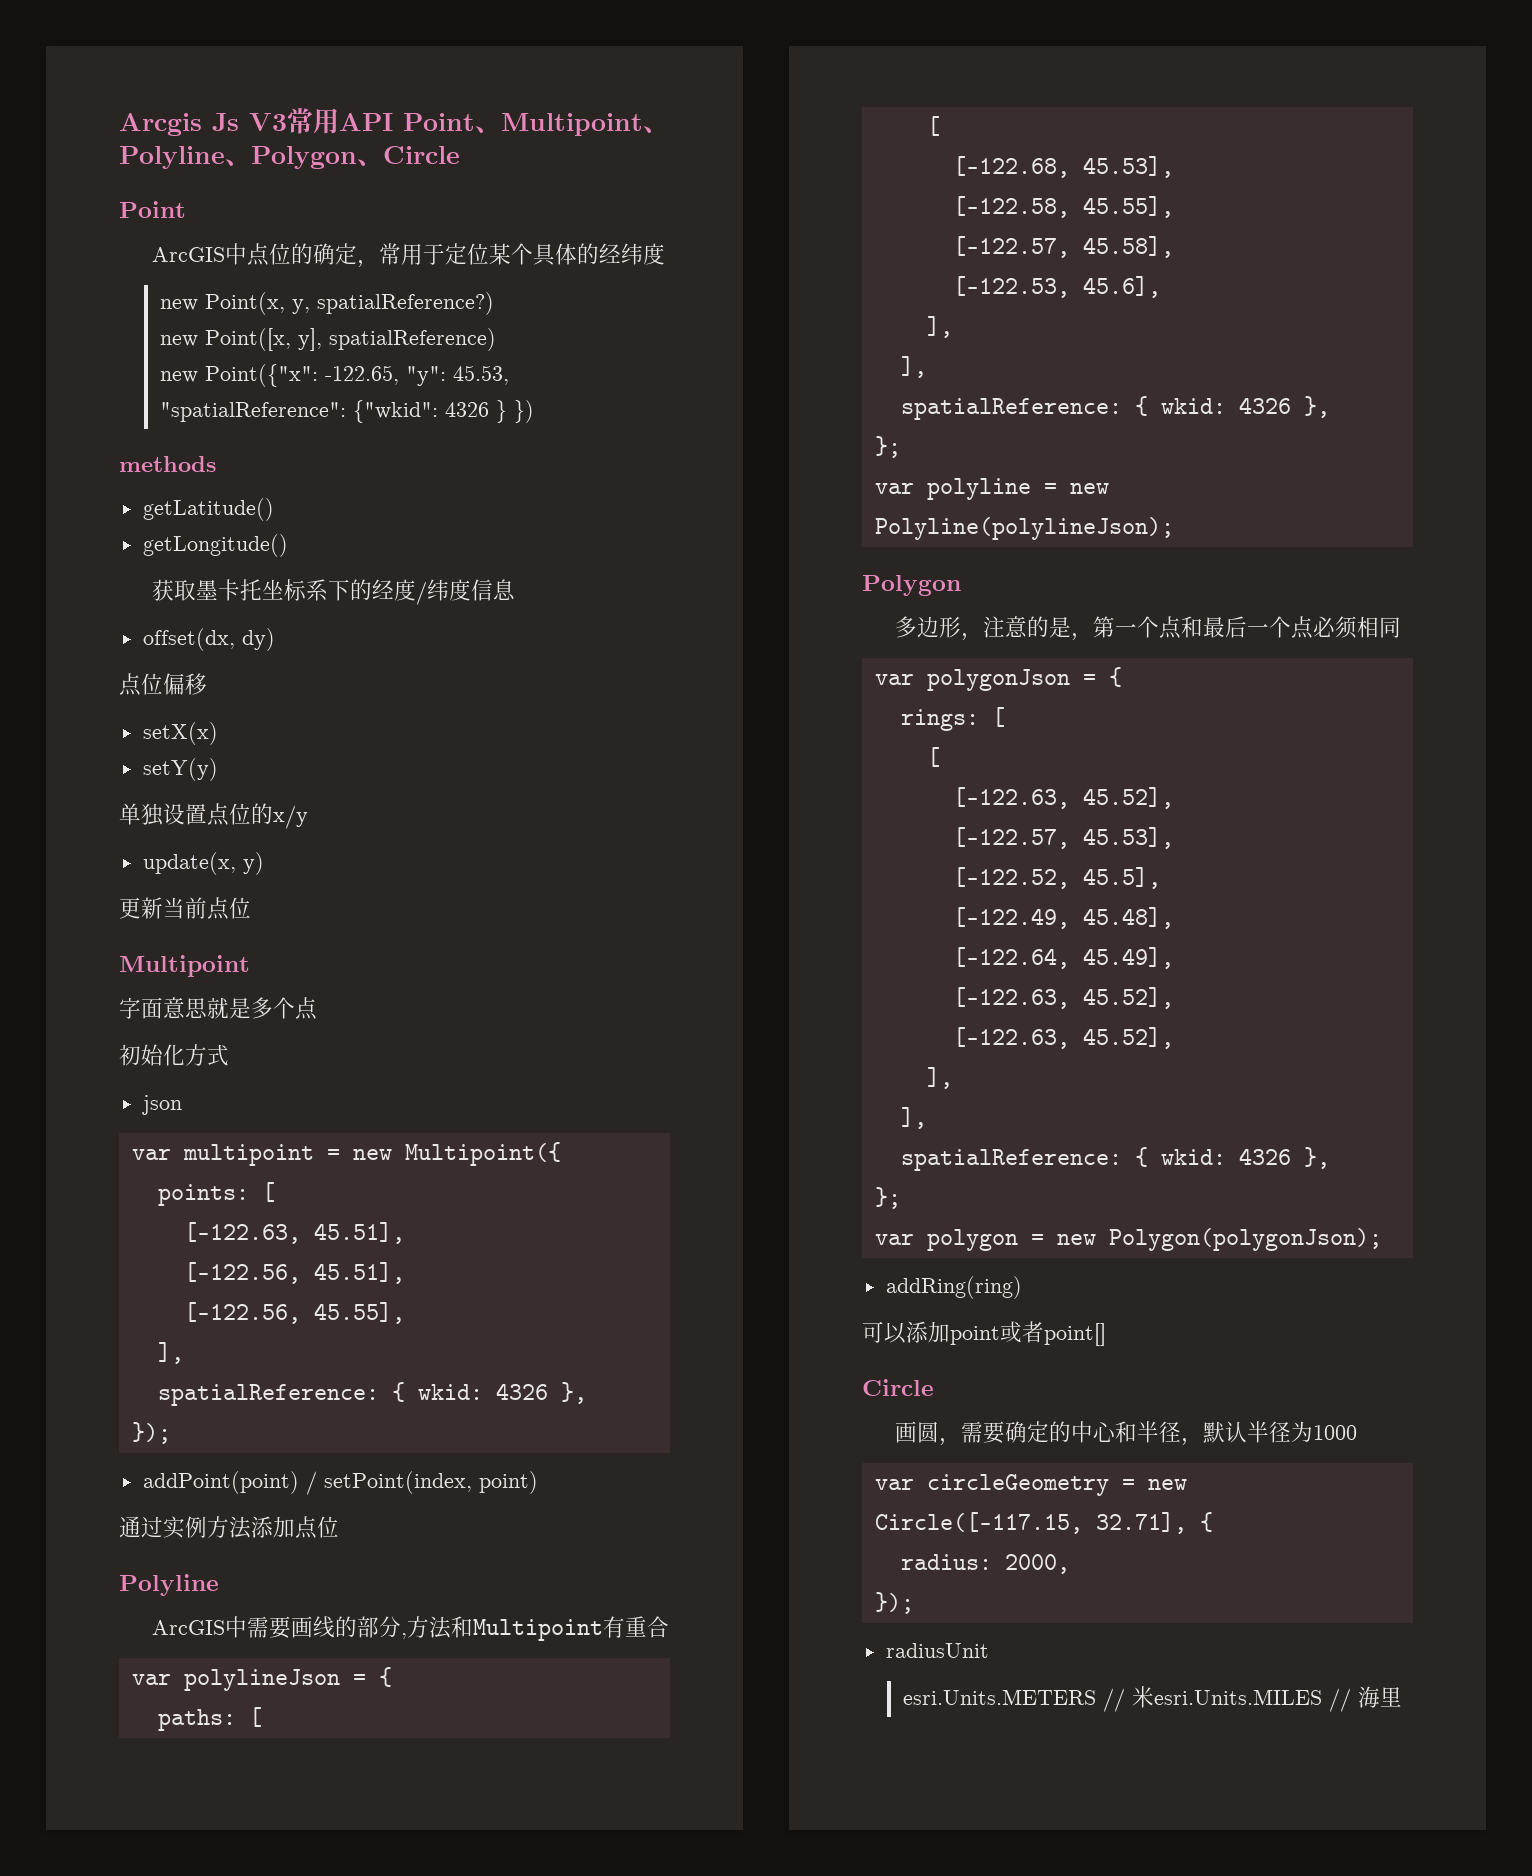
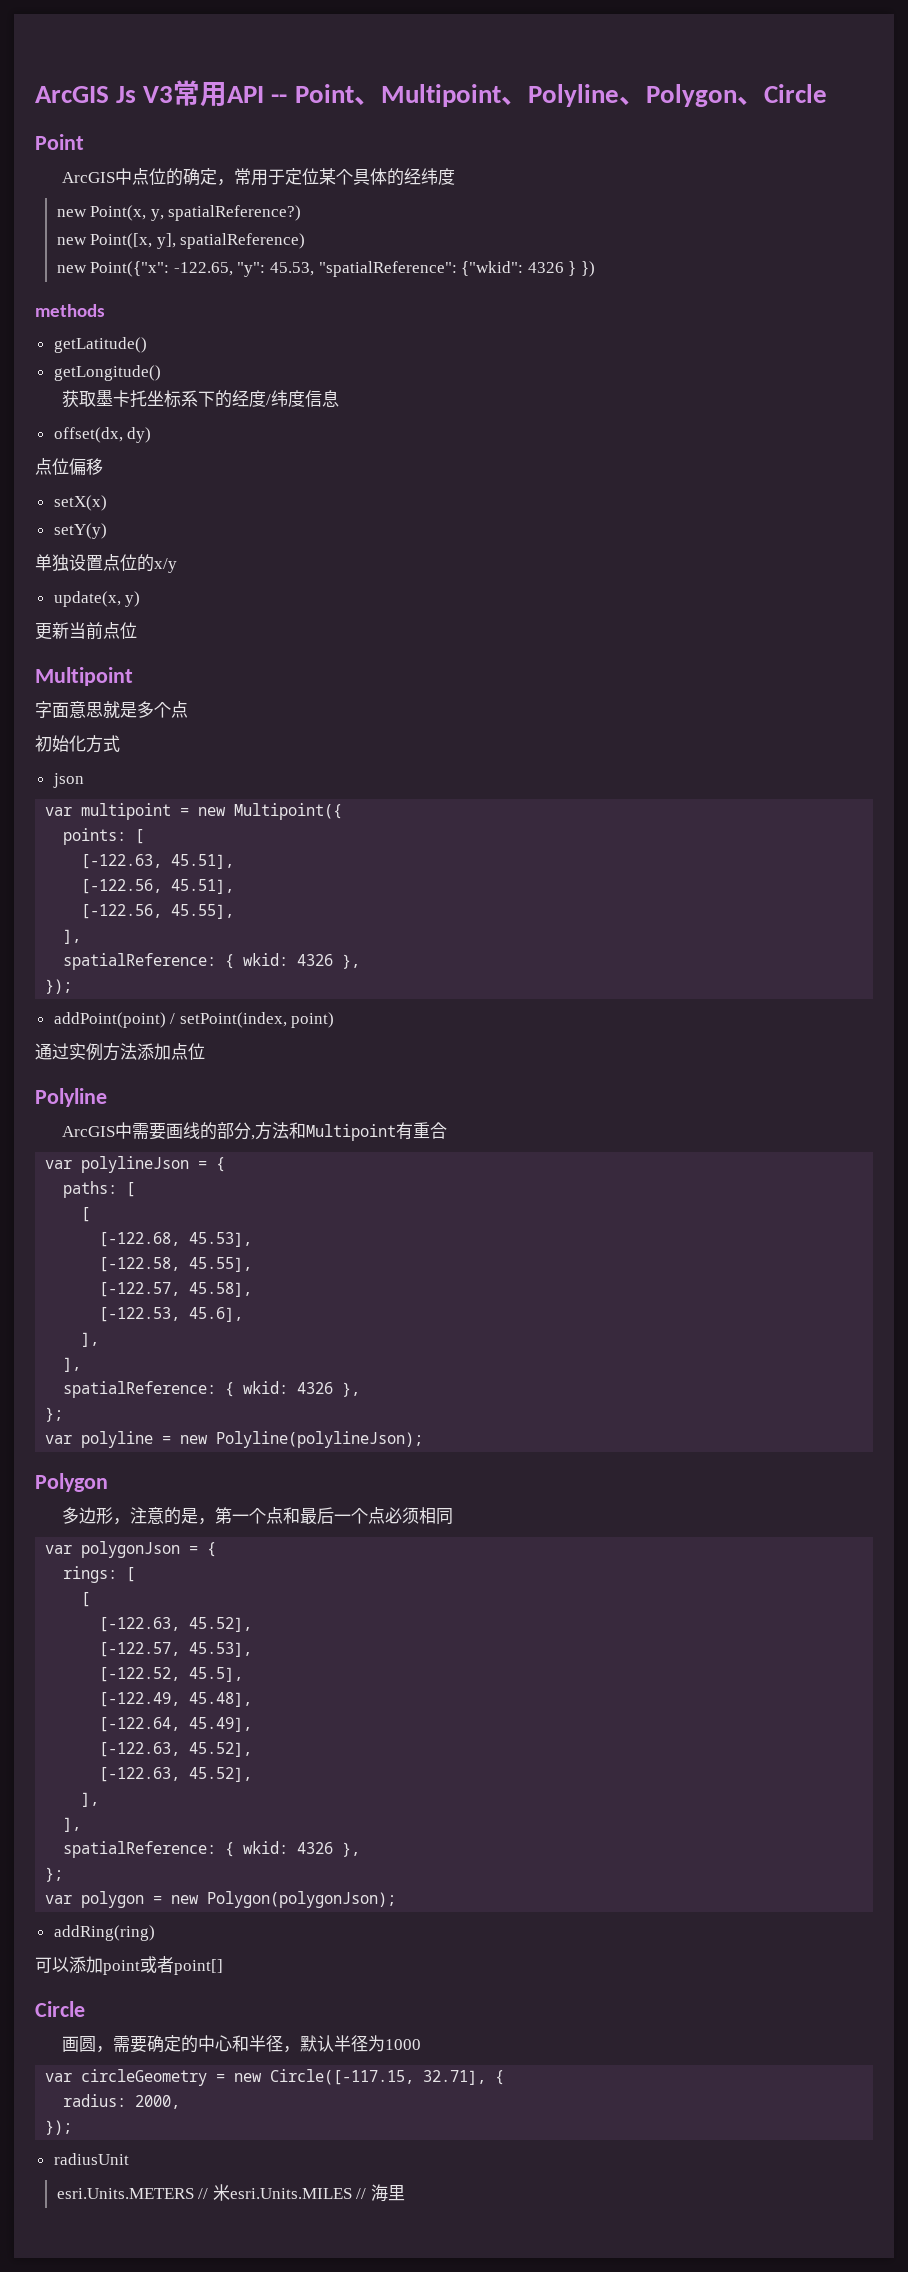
- Arcgis Js V3常用API Point、Multipoint、Polyline、Polygon、Circle
+ ArcGIS Js V3常用API -- Point、Multipoint、Polyline、Polygon、Circle

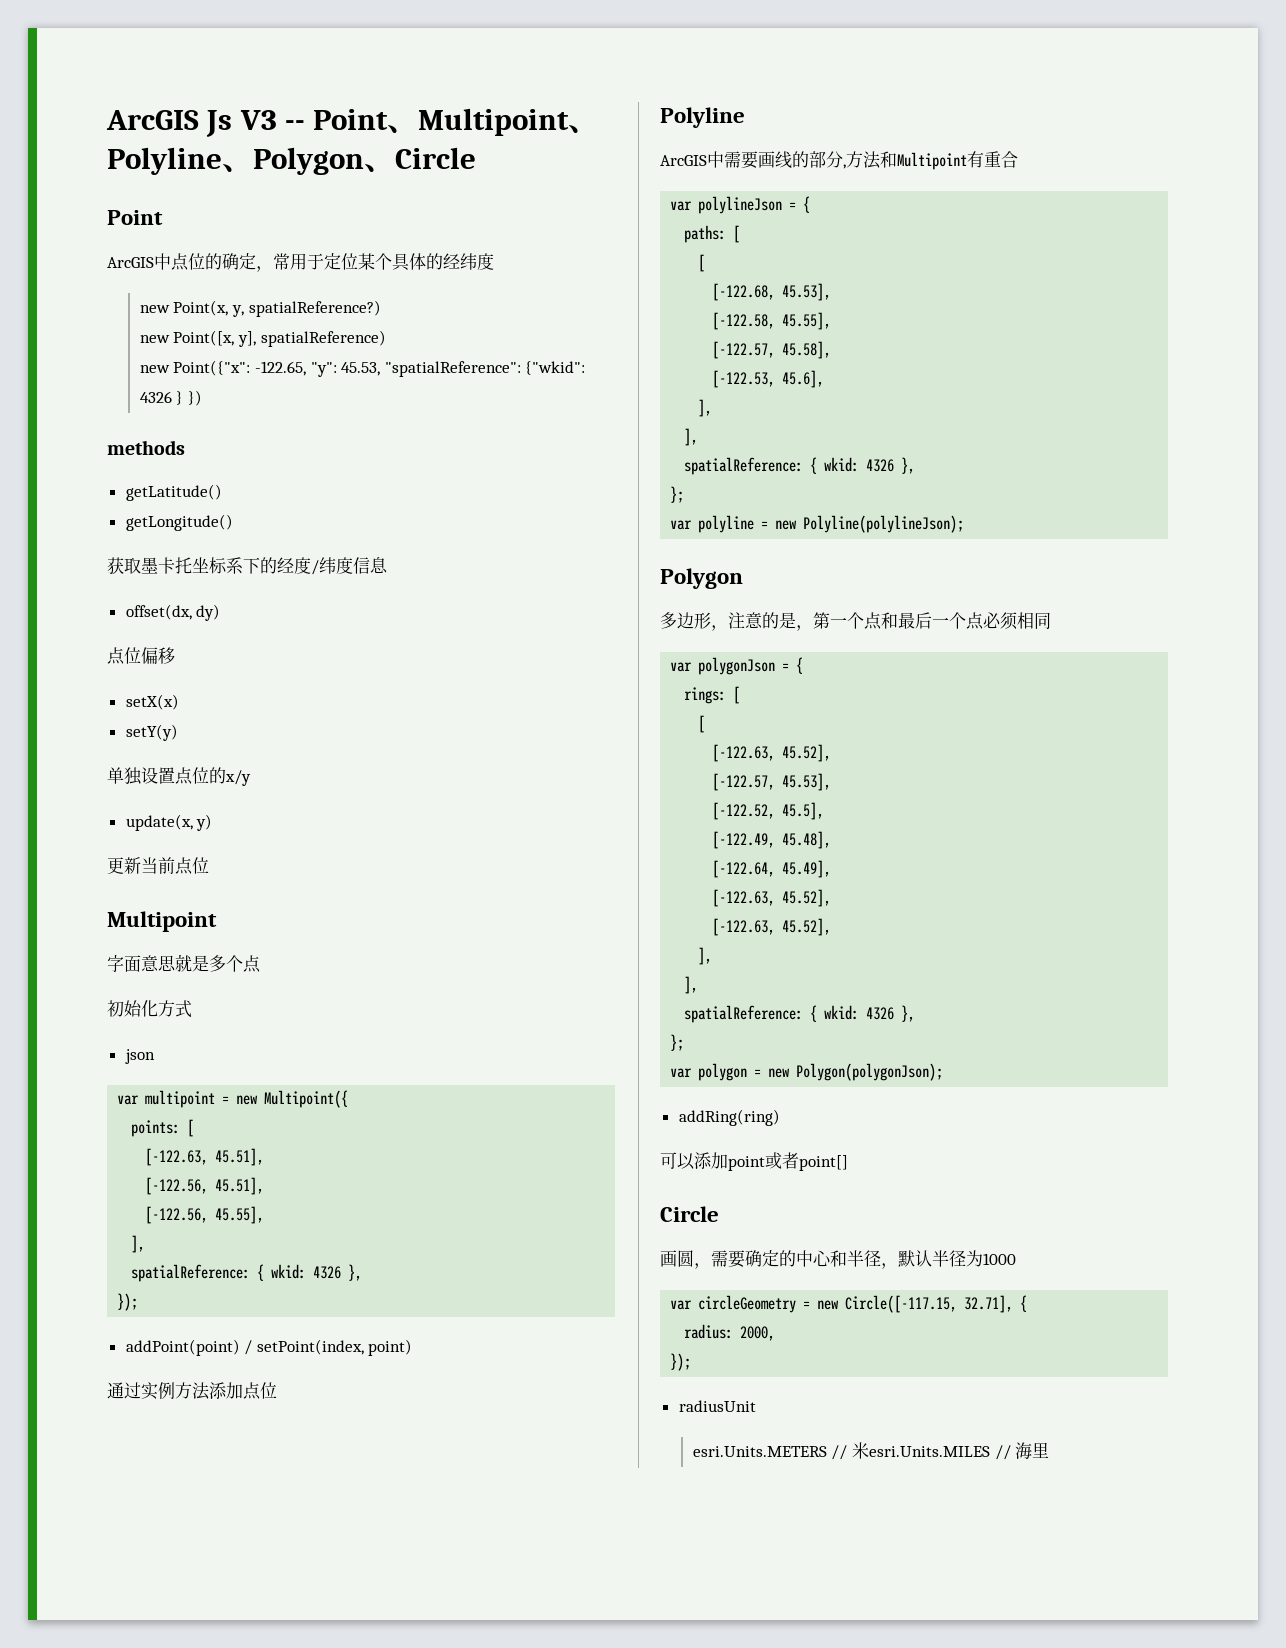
- ArcGIS Js V3常用API -- Point、Multipoint、Polyline、Polygon、Circle
+ ArcGIS Js V3 -- Point、Multipoint、Polyline、Polygon、Circle

